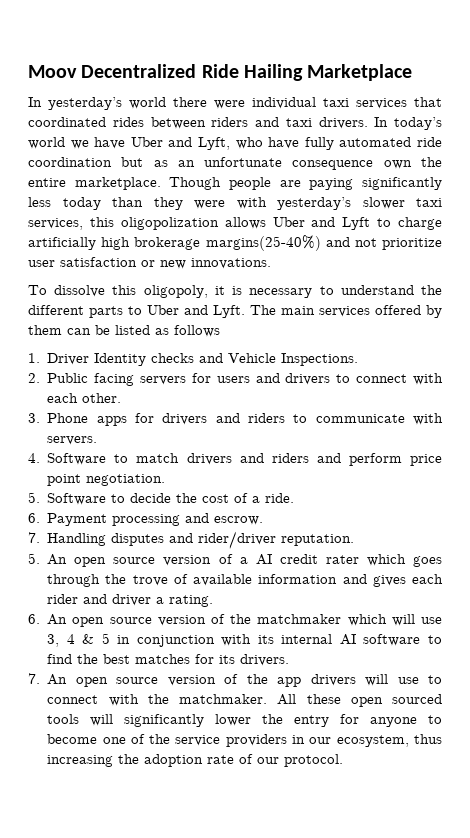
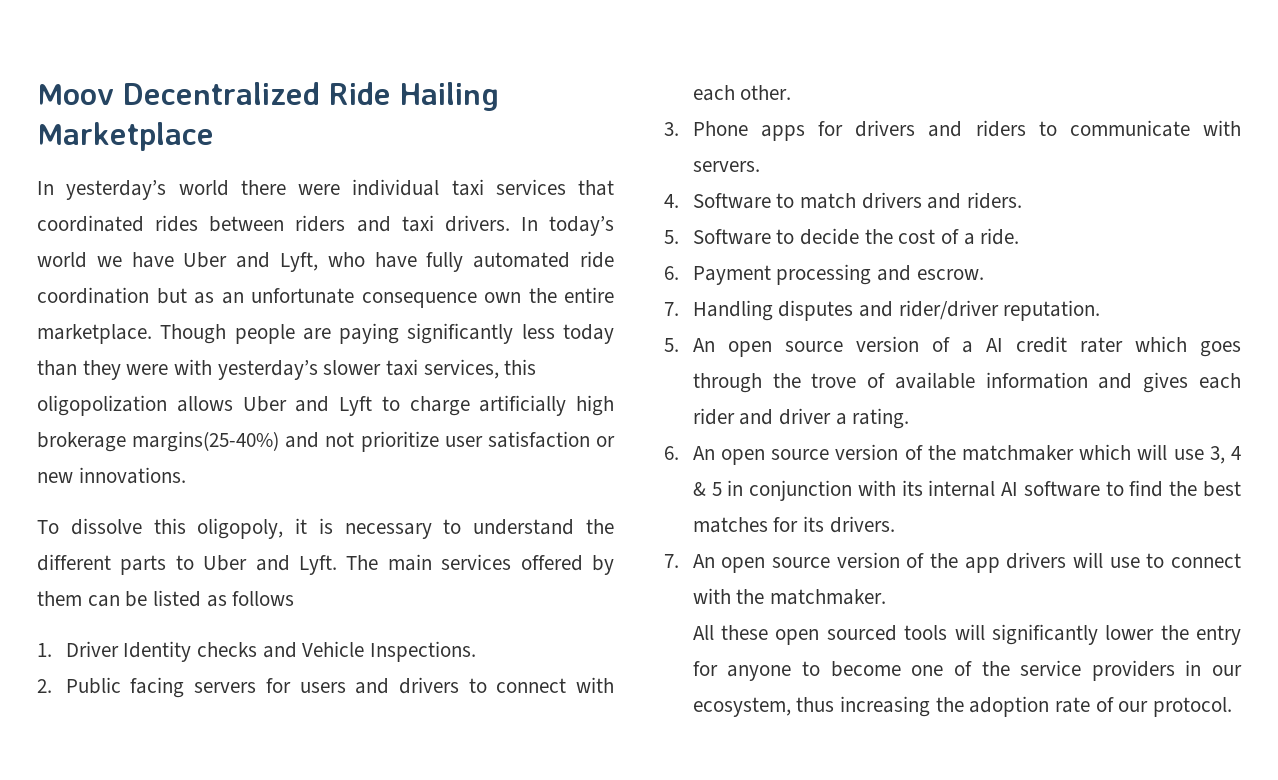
- 4. Software to match drivers and riders and perform price point negotiation.
+ 4. Software to match drivers and riders.
- 7. An open source version of the app drivers will use to connect with the matchmaker. All these open sourced tools will significantly lower the entry for anyone to become one of the service providers in our ecosystem, thus increasing the adoption rate of our protocol.
+ 7. An open source version of the app drivers will use to connect with the matchmaker.
+ All these open sourced tools will significantly lower the entry for anyone to become one of the service providers in our ecosystem, thus increasing the adoption rate of our protocol.

